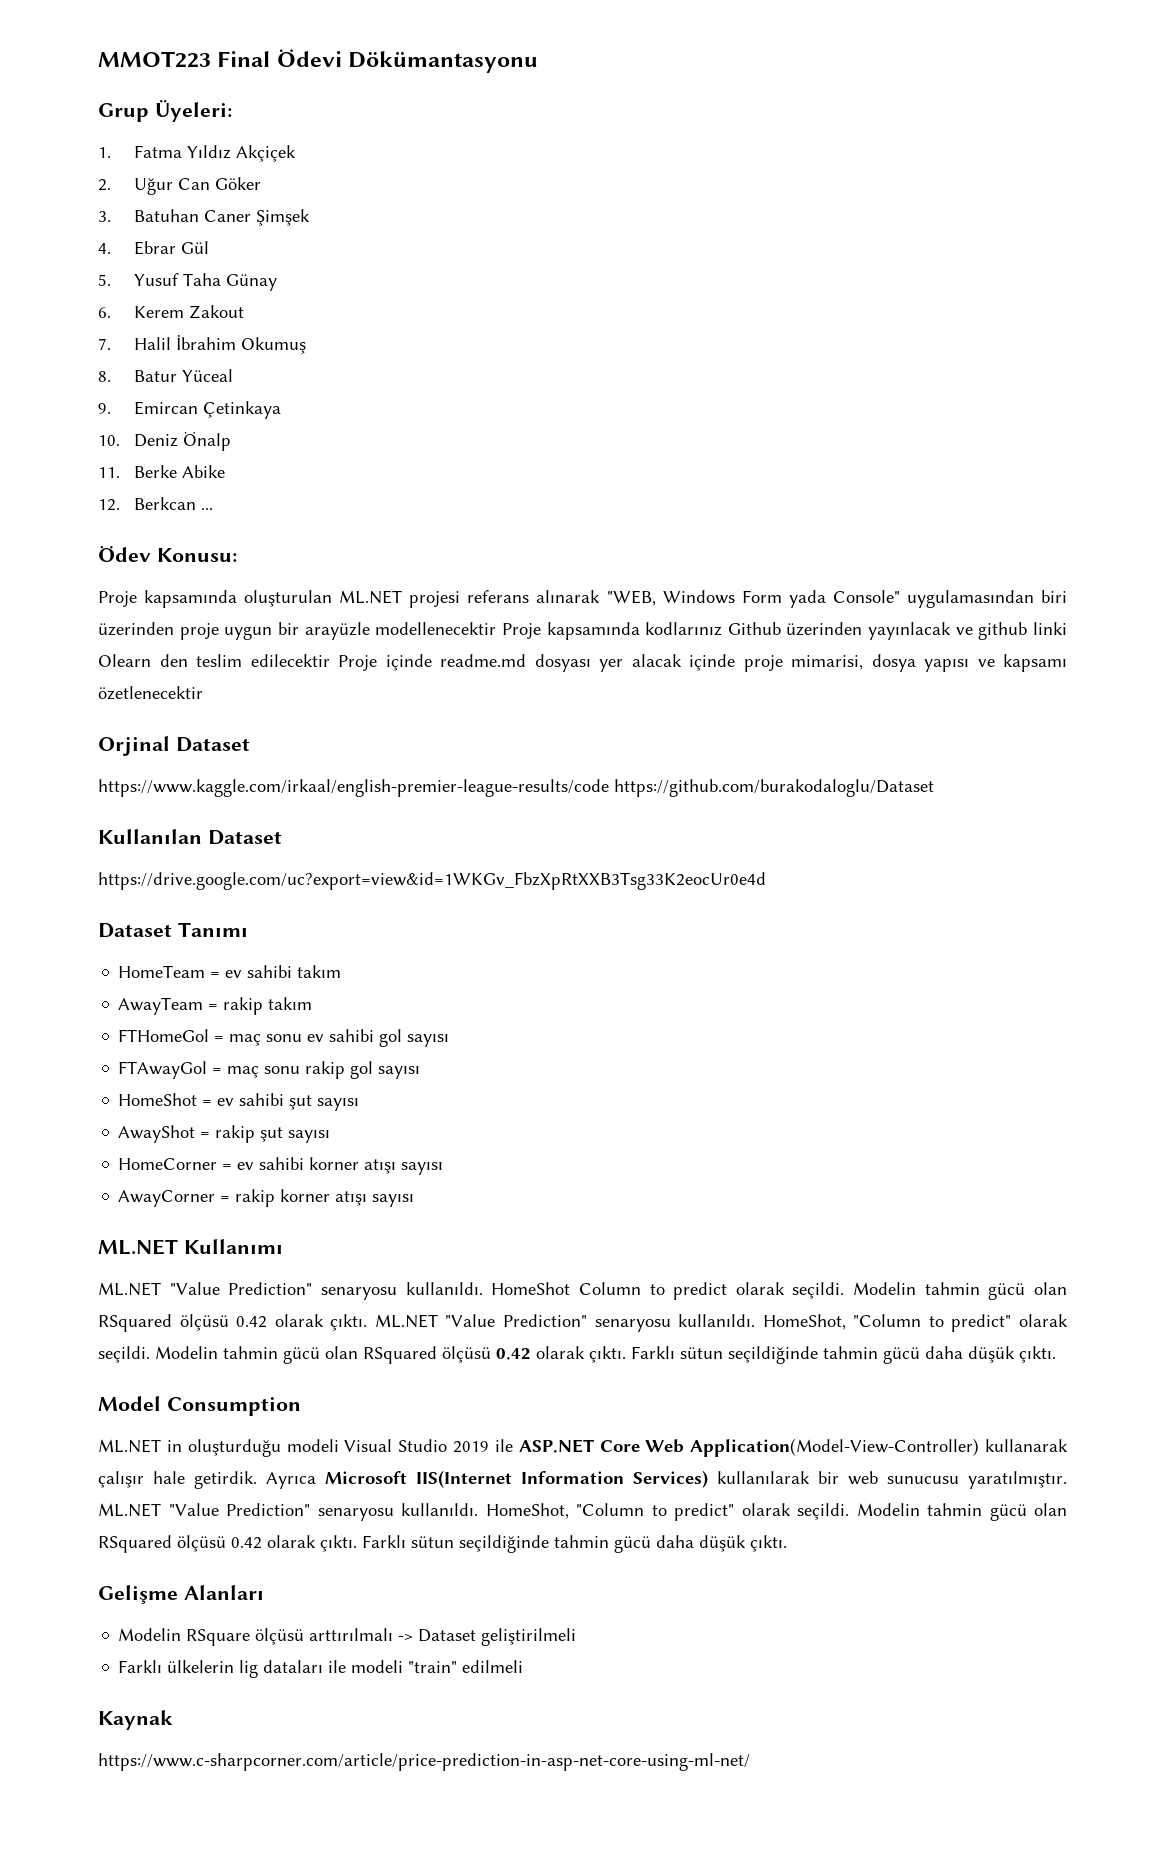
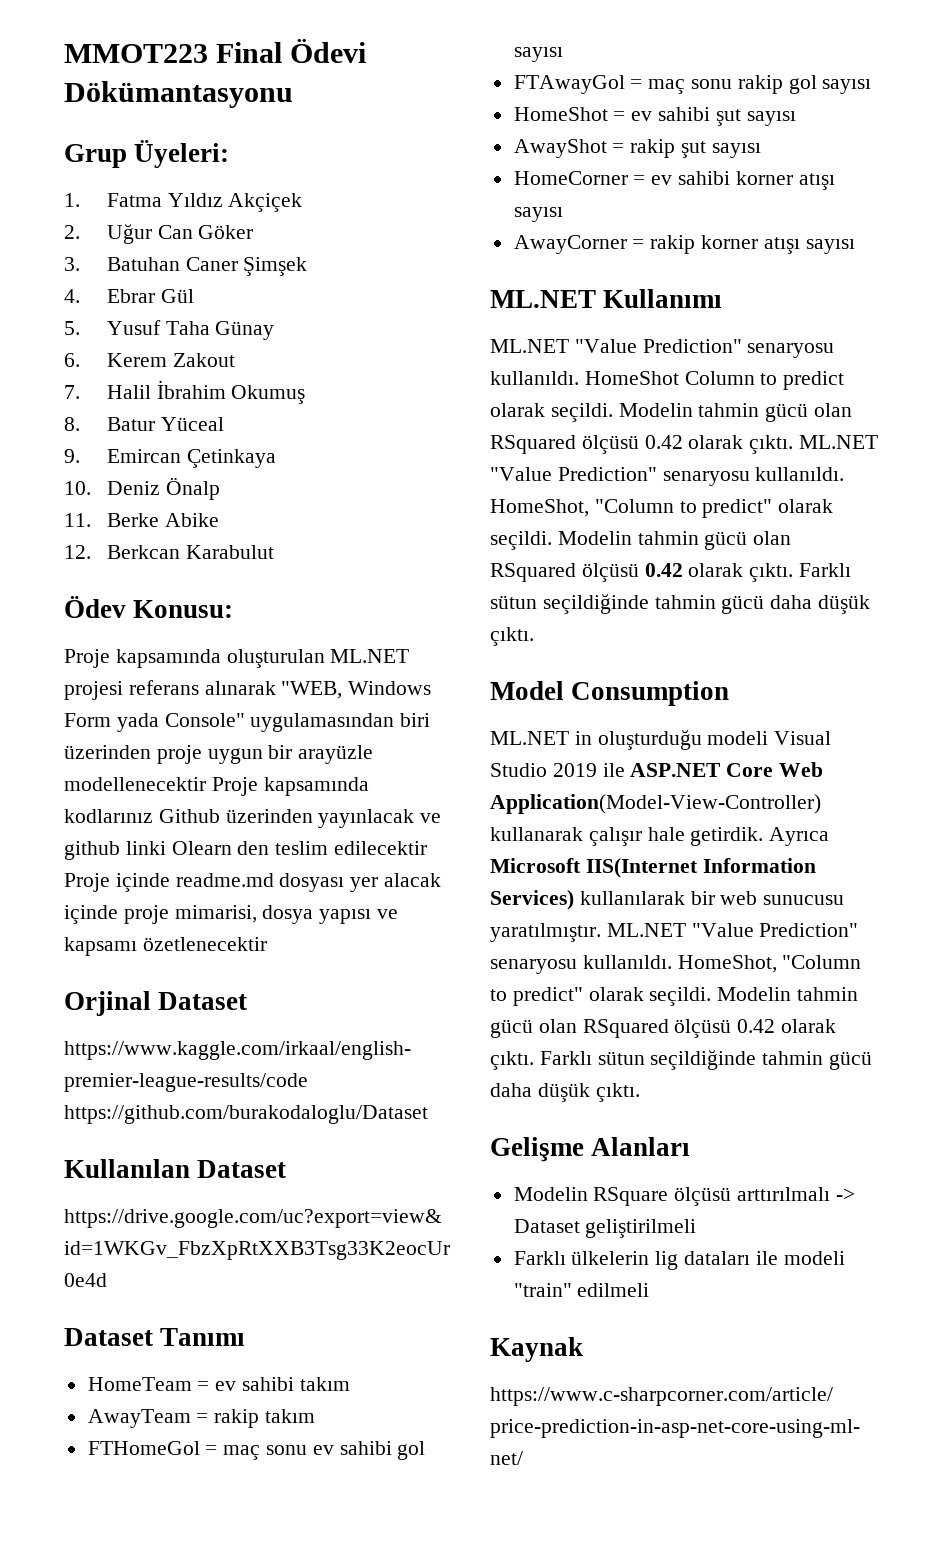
- 12. Berkcan ...
+ 12. Berkcan Karabulut

